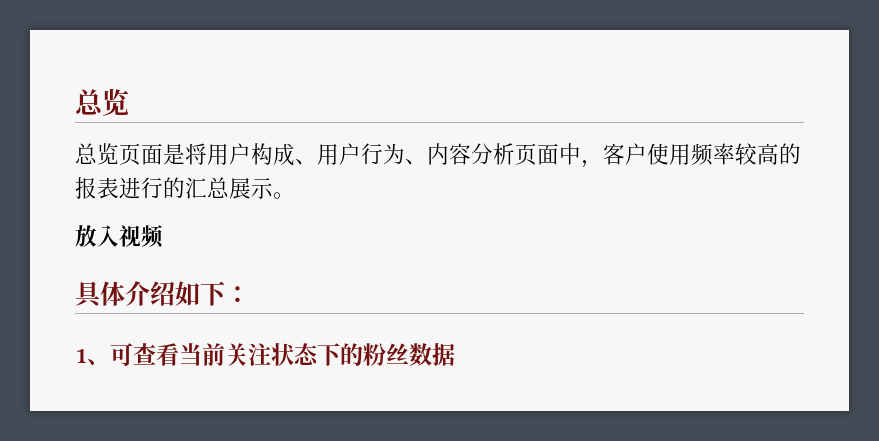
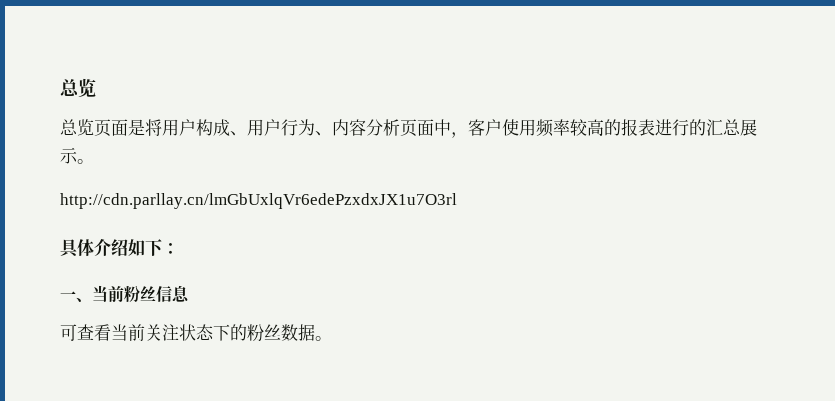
- 放入视频
+ http://cdn.parllay.cn/lmGbUxlqVr6edePzxdxJX1u7O3rl
- 1、可查看当前关注状态下的粉丝数据
+ 一、当前粉丝信息
+ 可查看当前关注状态下的粉丝数据。

